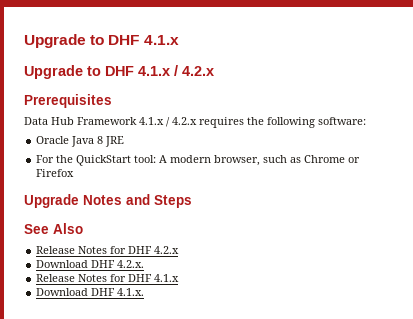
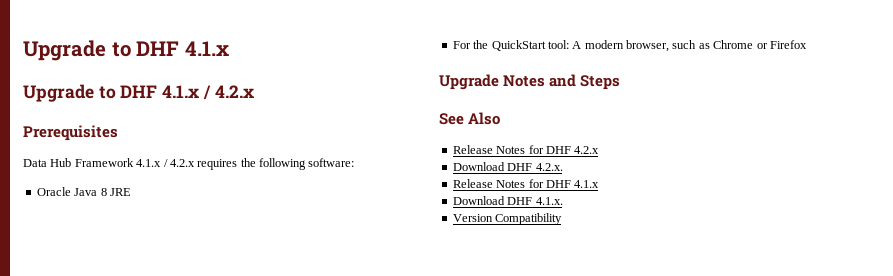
+ Version Compatibility

